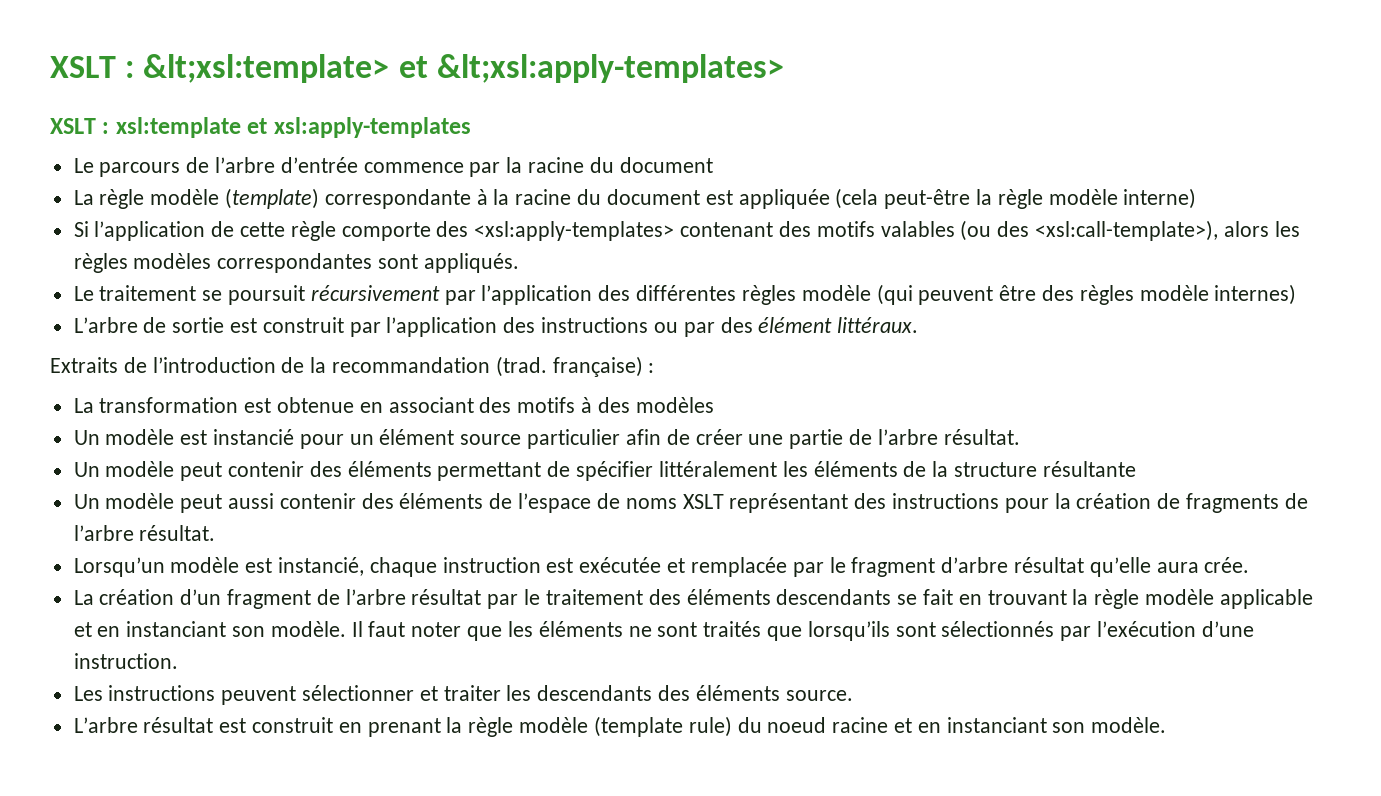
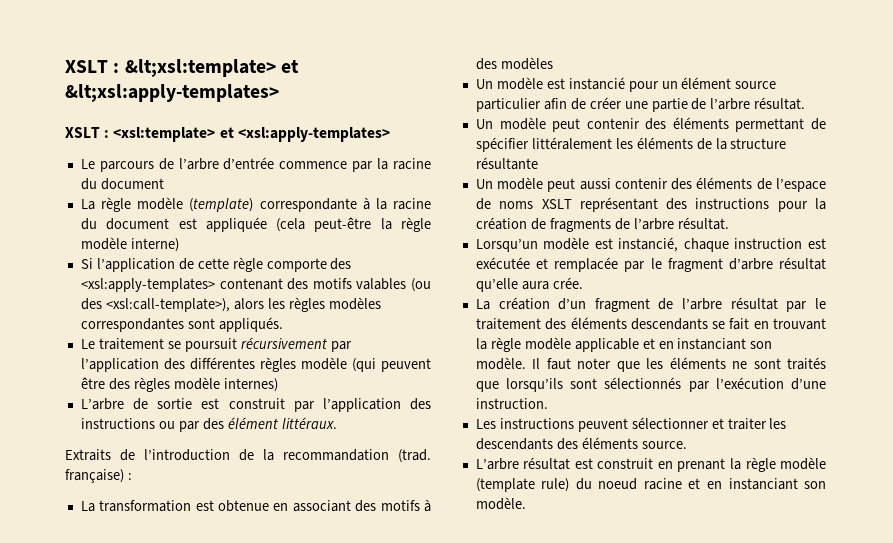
- XSLT : xsl:template et xsl:apply-templates
+ XSLT : <xsl:template> et <xsl:apply-templates>

